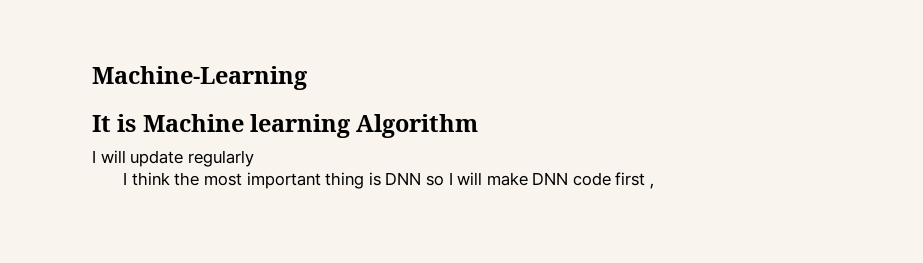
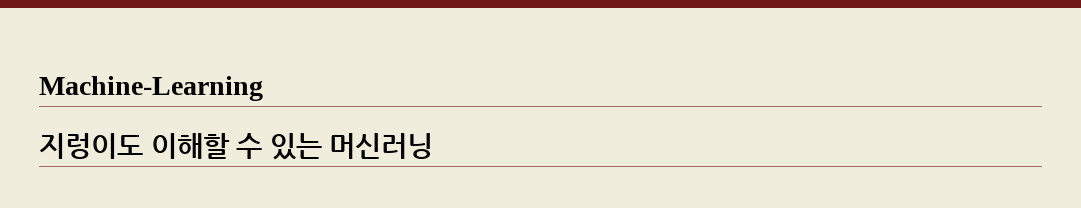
- It is Machine learning Algorithm
- I will update regularly
- I think the most important thing is DNN so I will make DNN code first ,
+ 지렁이도 이해할 수 있는 머신러닝

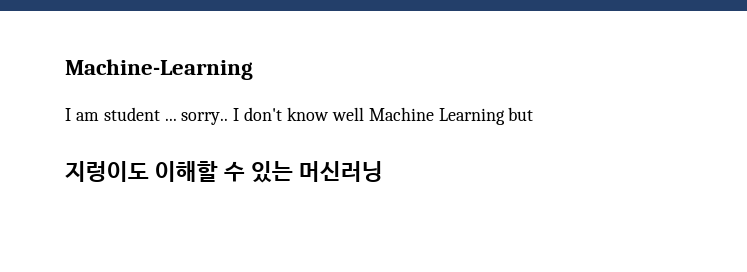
+ I am student ... sorry.. I don't know well Machine Learning but

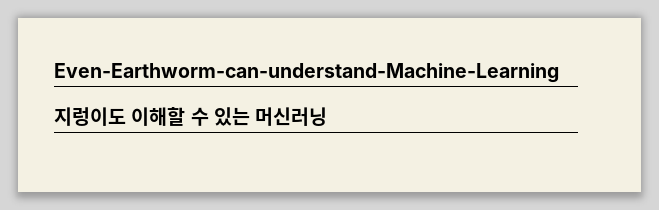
- Machine-Learning
- I am student ... sorry.. I don't know well Machine Learning but
+ Even-Earthworm-can-understand-Machine-Learning

